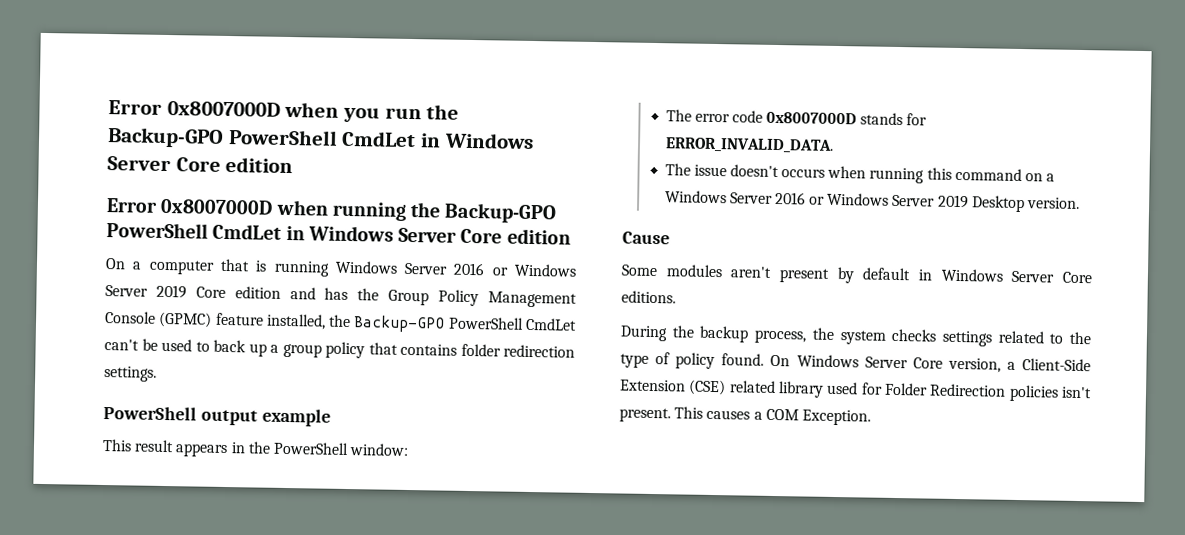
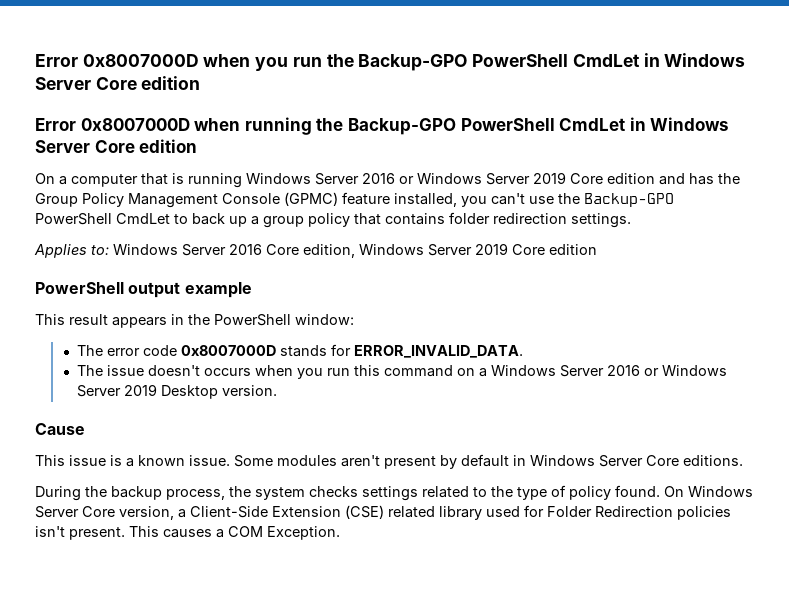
- On a computer that is running Windows Server 2016 or Windows Server 2019 Core edition and has the Group Policy Management Console (GPMC) feature installed, the Backup-GPO PowerShell CmdLet can't be used to back up a group policy that contains folder redirection settings.
+ On a computer that is running Windows Server 2016 or Windows Server 2019 Core edition and has the Group Policy Management Console (GPMC) feature installed, you can't use the Backup-GPO PowerShell CmdLet to back up a group policy that contains folder redirection settings.
+ Applies to: Windows Server 2016 Core edition, Windows Server 2019 Core edition
- The issue doesn't occurs when running this command on a Windows Server 2016 or Windows Server 2019 Desktop version.
+ The issue doesn't occurs when you run this command on a Windows Server 2016 or Windows Server 2019 Desktop version.
+ This issue is a known issue.

